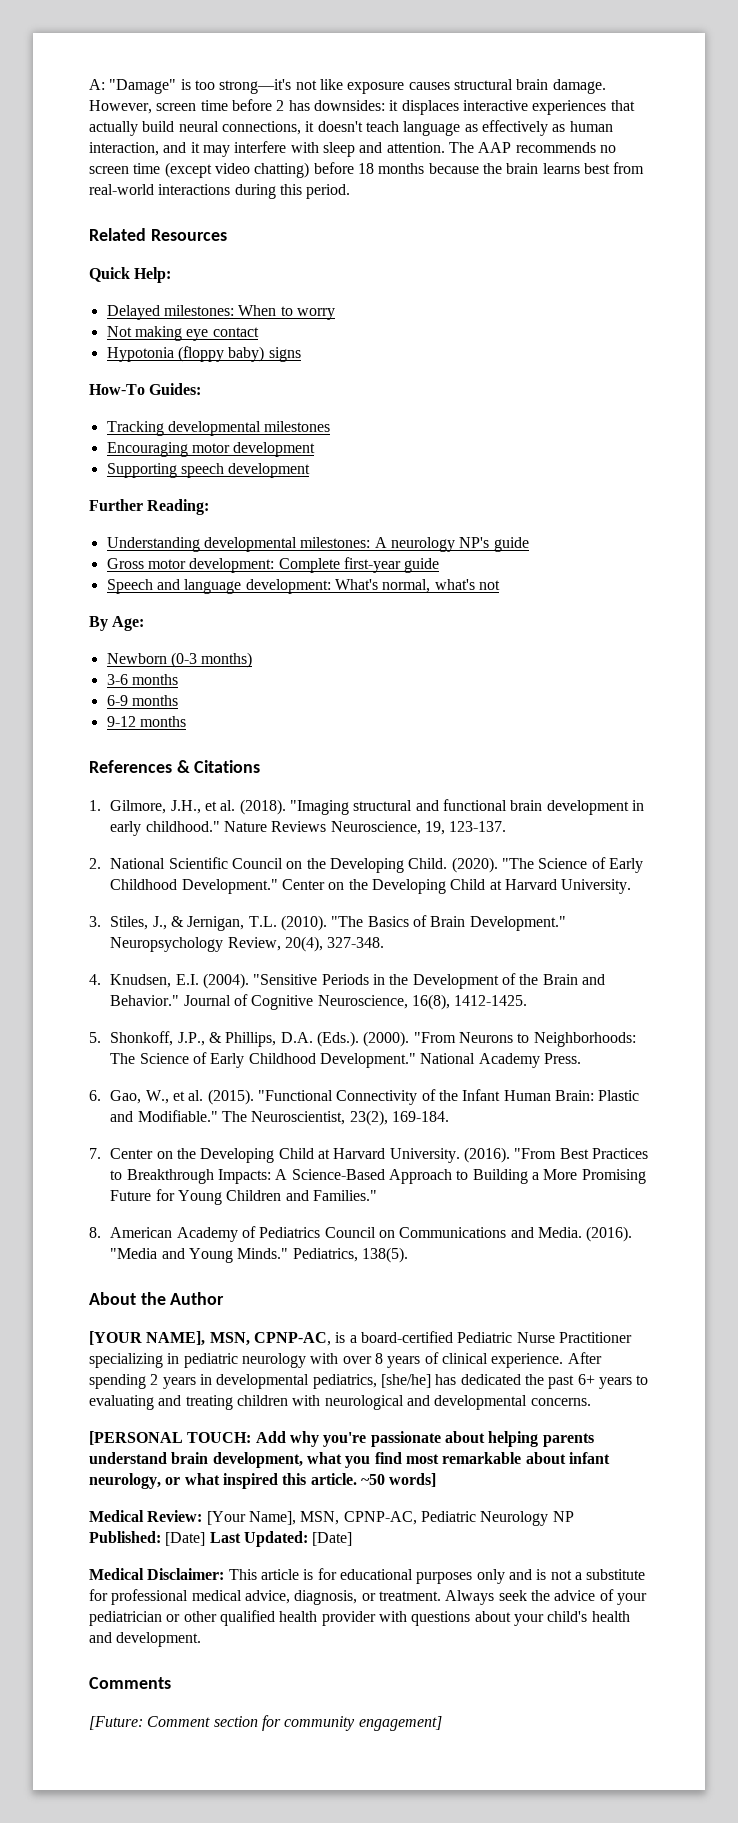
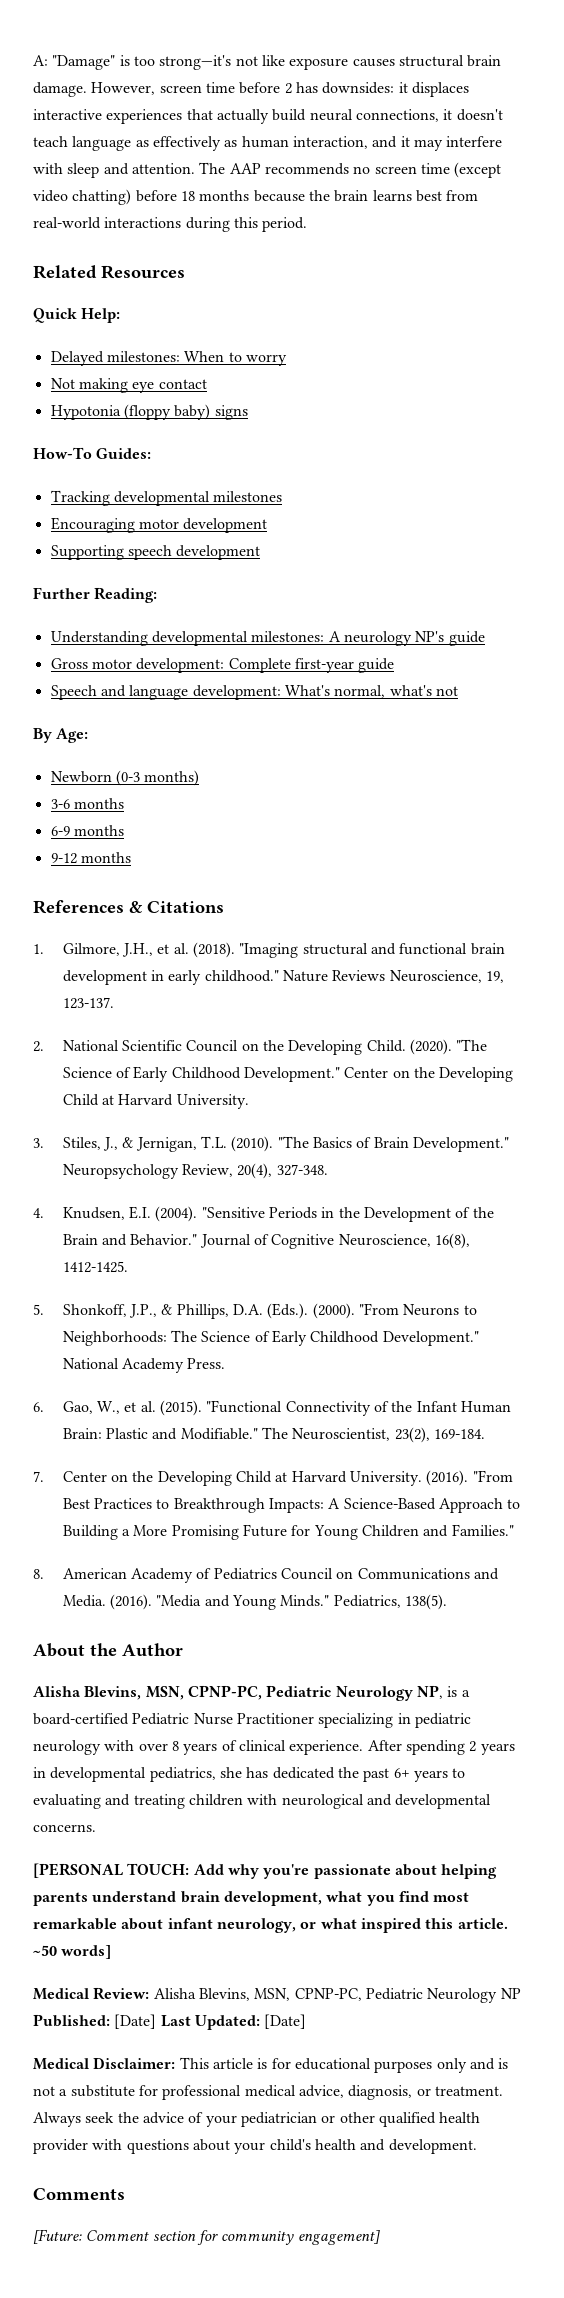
- [YOUR NAME], MSN, CPNP-AC, is a board-certified Pediatric Nurse Practitioner specializing in pediatric neurology with over 8 years of clinical experience.
+ Alisha Blevins, MSN, CPNP-PC, Pediatric Neurology NP, is a board-certified Pediatric Nurse Practitioner specializing in pediatric neurology with over 8 years of clinical experience.
- After spending 2 years in developmental pediatrics, [she/he] has dedicated the past 6+ years to evaluating and treating children with neurological and developmental concerns.
+ After spending 2 years in developmental pediatrics, she has dedicated the past 6+ years to evaluating and treating children with neurological and developmental concerns.
- Medical Review: [Your Name], MSN, CPNP-AC, Pediatric Neurology NP Published: [Date] Last Updated: [Date]
+ Medical Review: Alisha Blevins, MSN, CPNP-PC, Pediatric Neurology NP Published: [Date] Last Updated: [Date]

